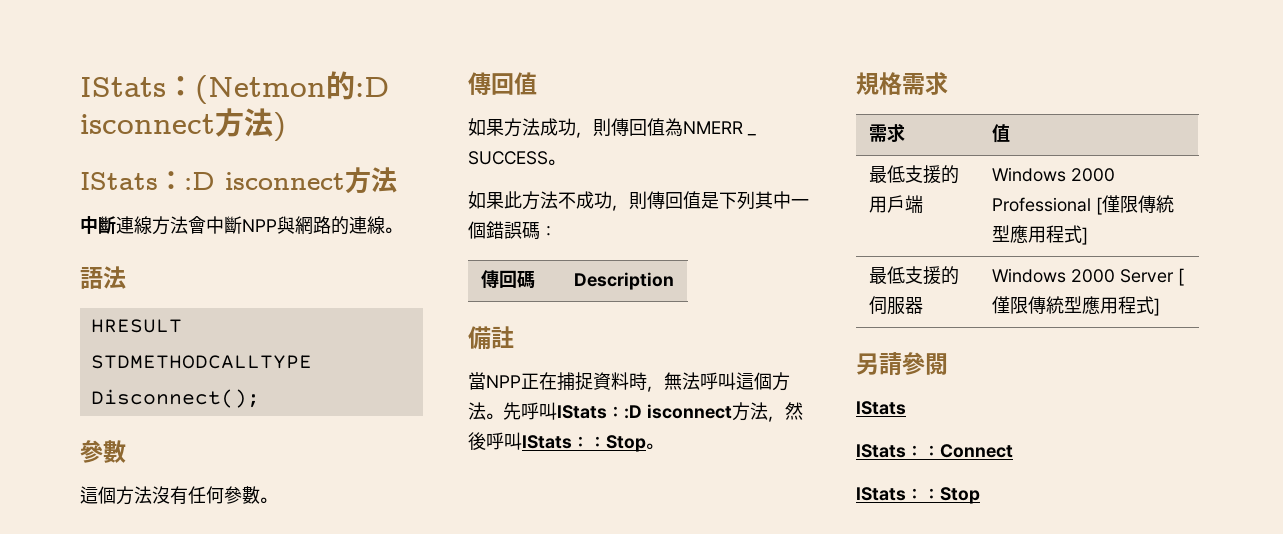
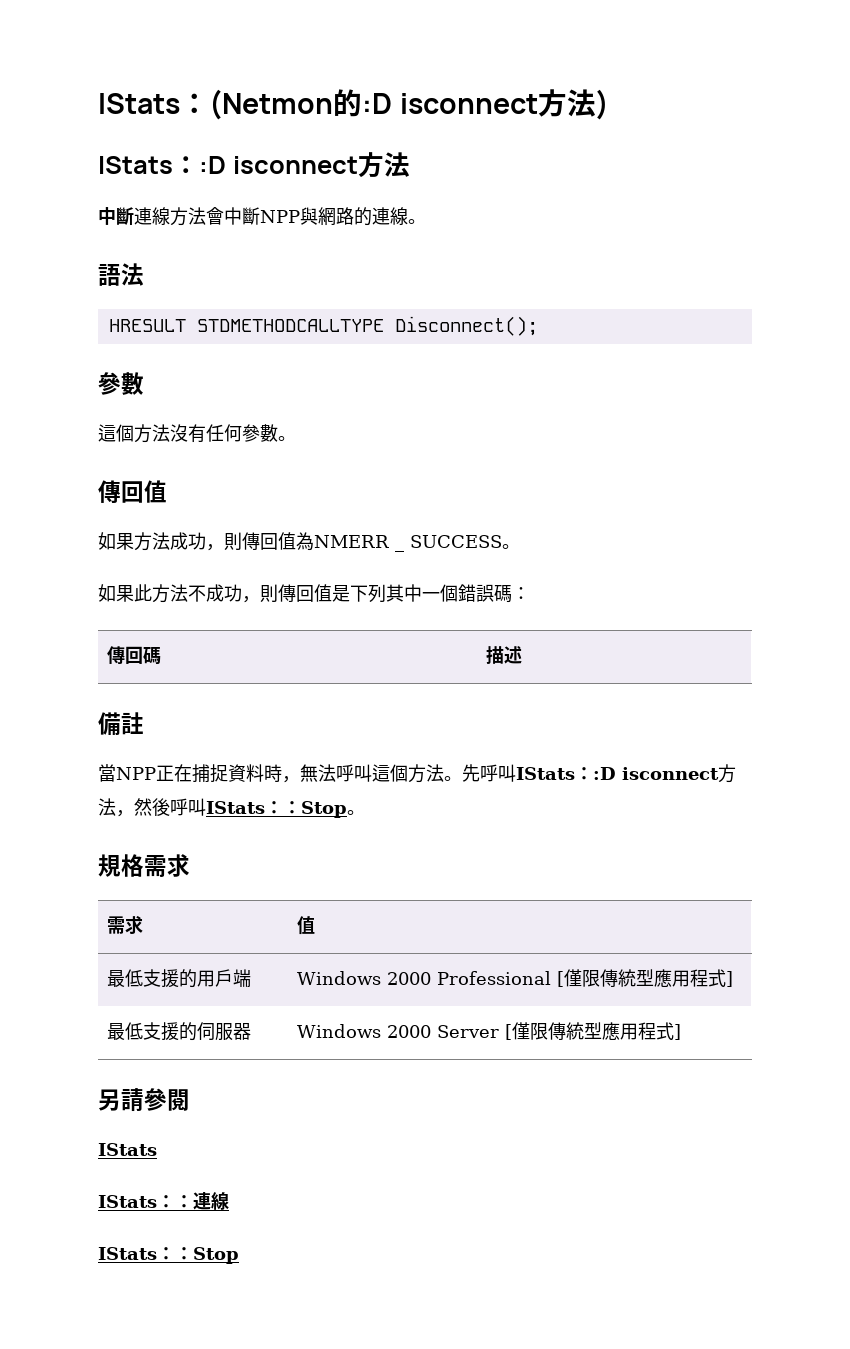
- 傳回碼 | Description
+ 傳回碼 | 描述
- IStats：：Connect
+ IStats：：連線

